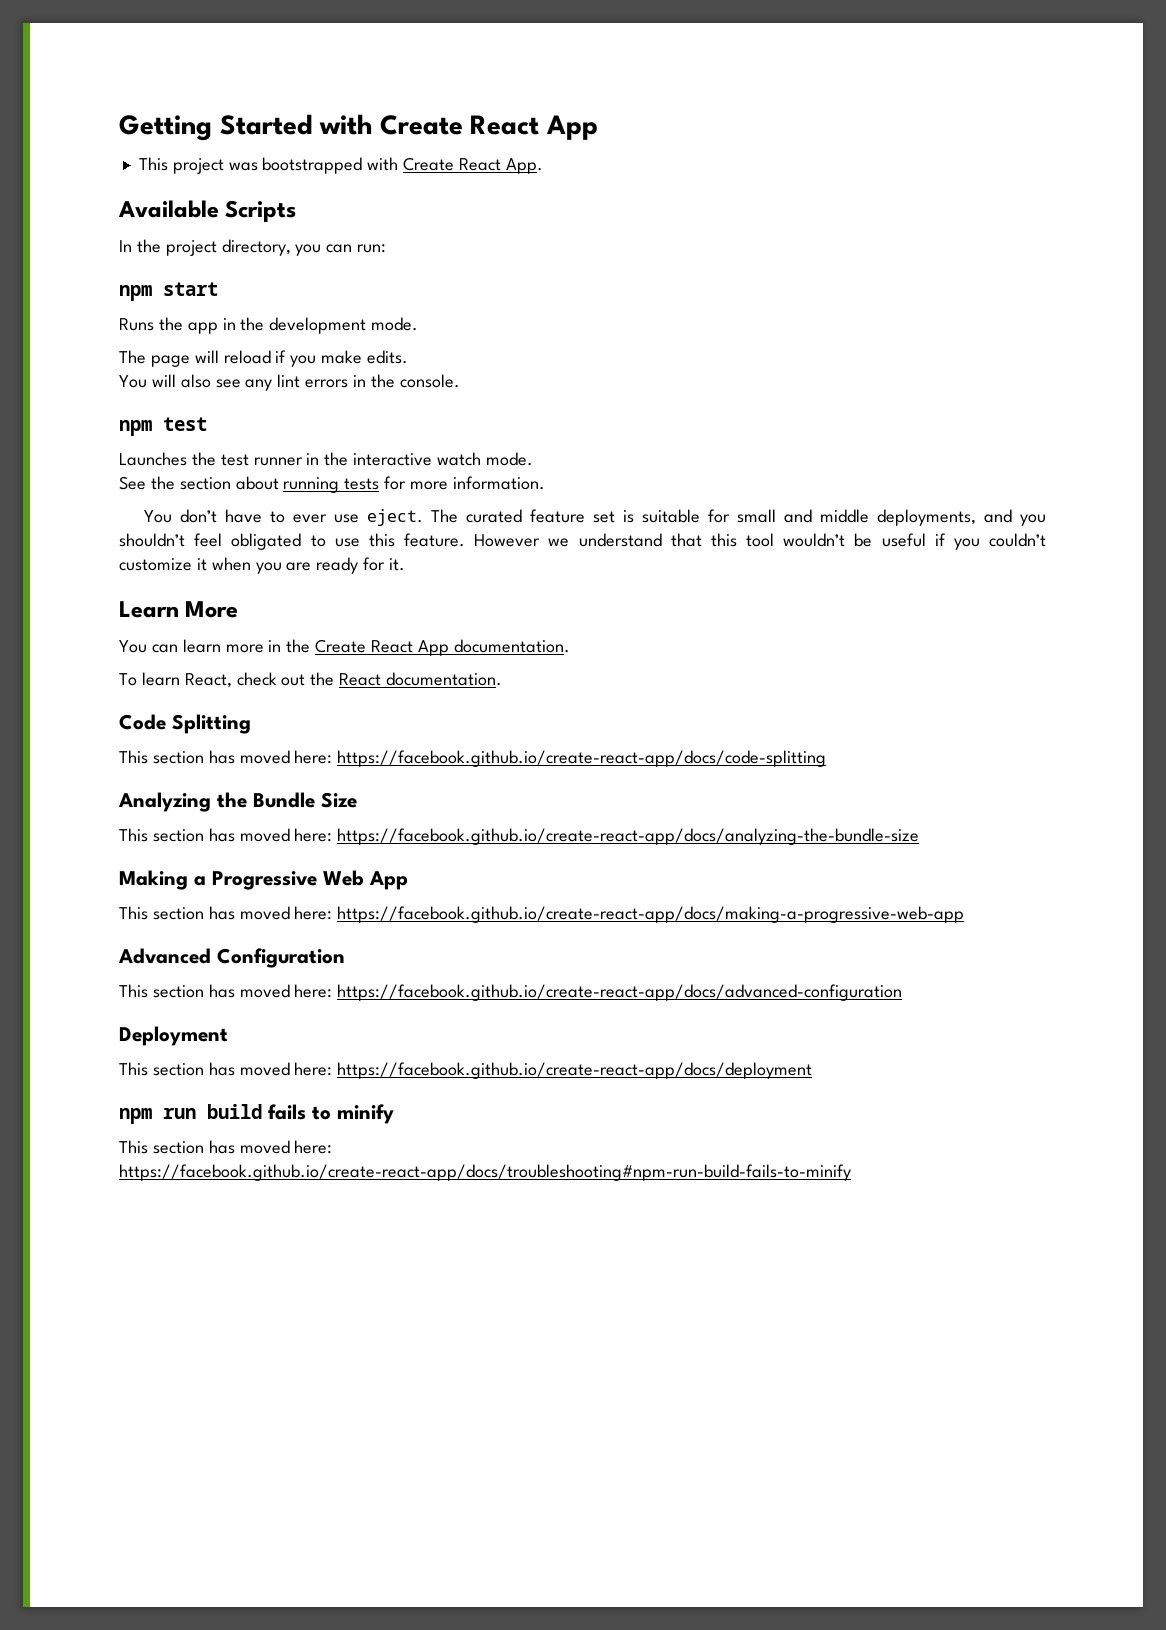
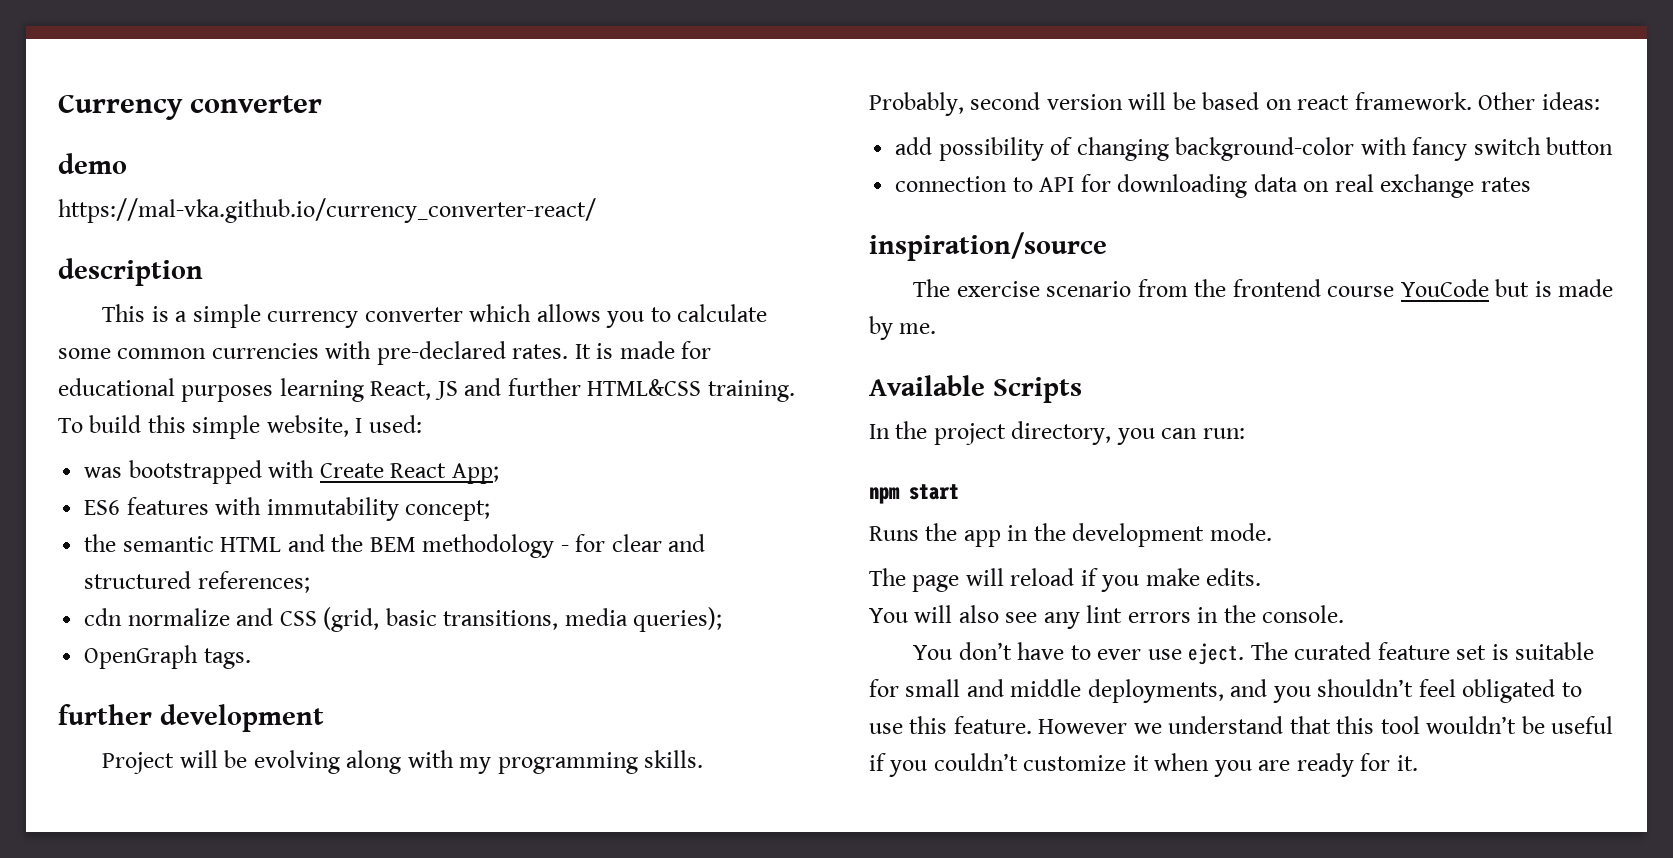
- Getting Started with Create React App
- This project was bootstrapped with Create React App.
+ Currency converter
+ demo
+ https://mal-vka.github.io/currency_converter-react/
+ description
+ This is a simple currency converter which allows you to calculate some common currencies with pre-declared rates. It is made for educational purposes learning React, JS and further HTML&CSS training. To build this simple website, I used:
+ was bootstrapped with Create React App;
+ ES6 features with immutability concept;
+ the semantic HTML and the BEM methodology - for clear and structured references;
+ cdn normalize and CSS (grid, basic transitions, media queries);
+ OpenGraph tags.
+ further development
+ Project will be evolving along with my programming skills. Probably, second version will be based on react framework. Other ideas:
+ add possibility of changing background-color with fancy switch button
+ connection to API for downloading data on real exchange rates
+ inspiration/source
+ The exercise scenario from the frontend course YouCode but is made by me.
- npm test
- Launches the test runner in the interactive watch mode.
- See the section about running tests for more information.
- Learn More
- You can learn more in the Create React App documentation.
- To learn React, check out the React documentation.
- Code Splitting
- This section has moved here: https://facebook.github.io/create-react-app/docs/code-splitting
- Analyzing the Bundle Size
- This section has moved here: https://facebook.github.io/create-react-app/docs/analyzing-the-bundle-size
- Making a Progressive Web App
- This section has moved here: https://facebook.github.io/create-react-app/docs/making-a-progressive-web-app
- Advanced Configuration
- This section has moved here: https://facebook.github.io/create-react-app/docs/advanced-configuration
- Deployment
- This section has moved here: https://facebook.github.io/create-react-app/docs/deployment
- npm run build fails to minify
- This section has moved here: https://facebook.github.io/create-react-app/docs/troubleshooting#npm-run-build-fails-to-minify

